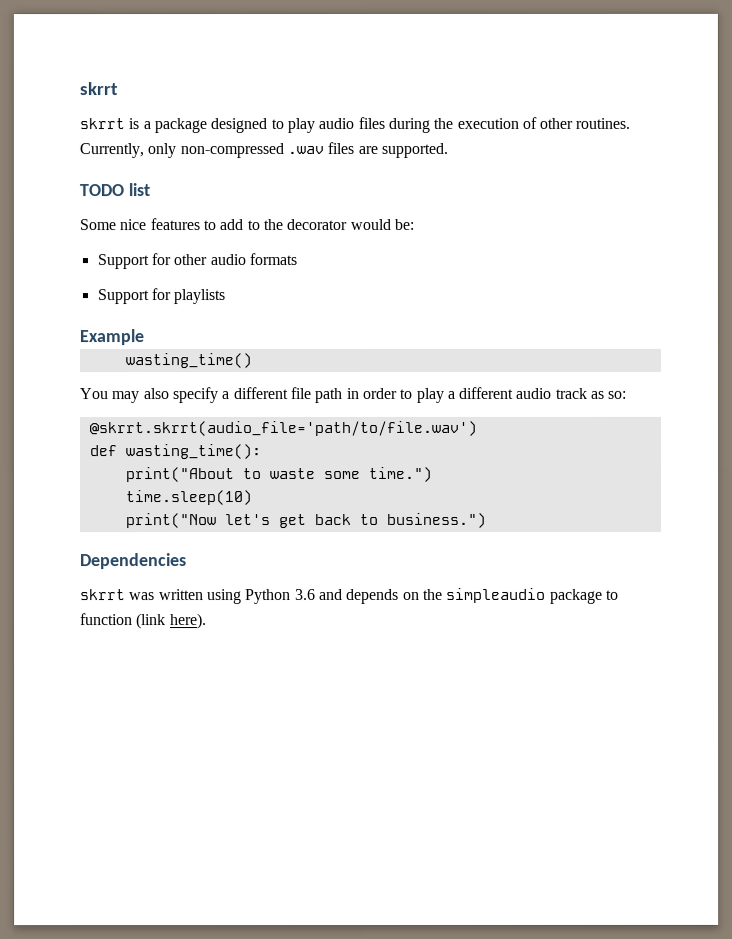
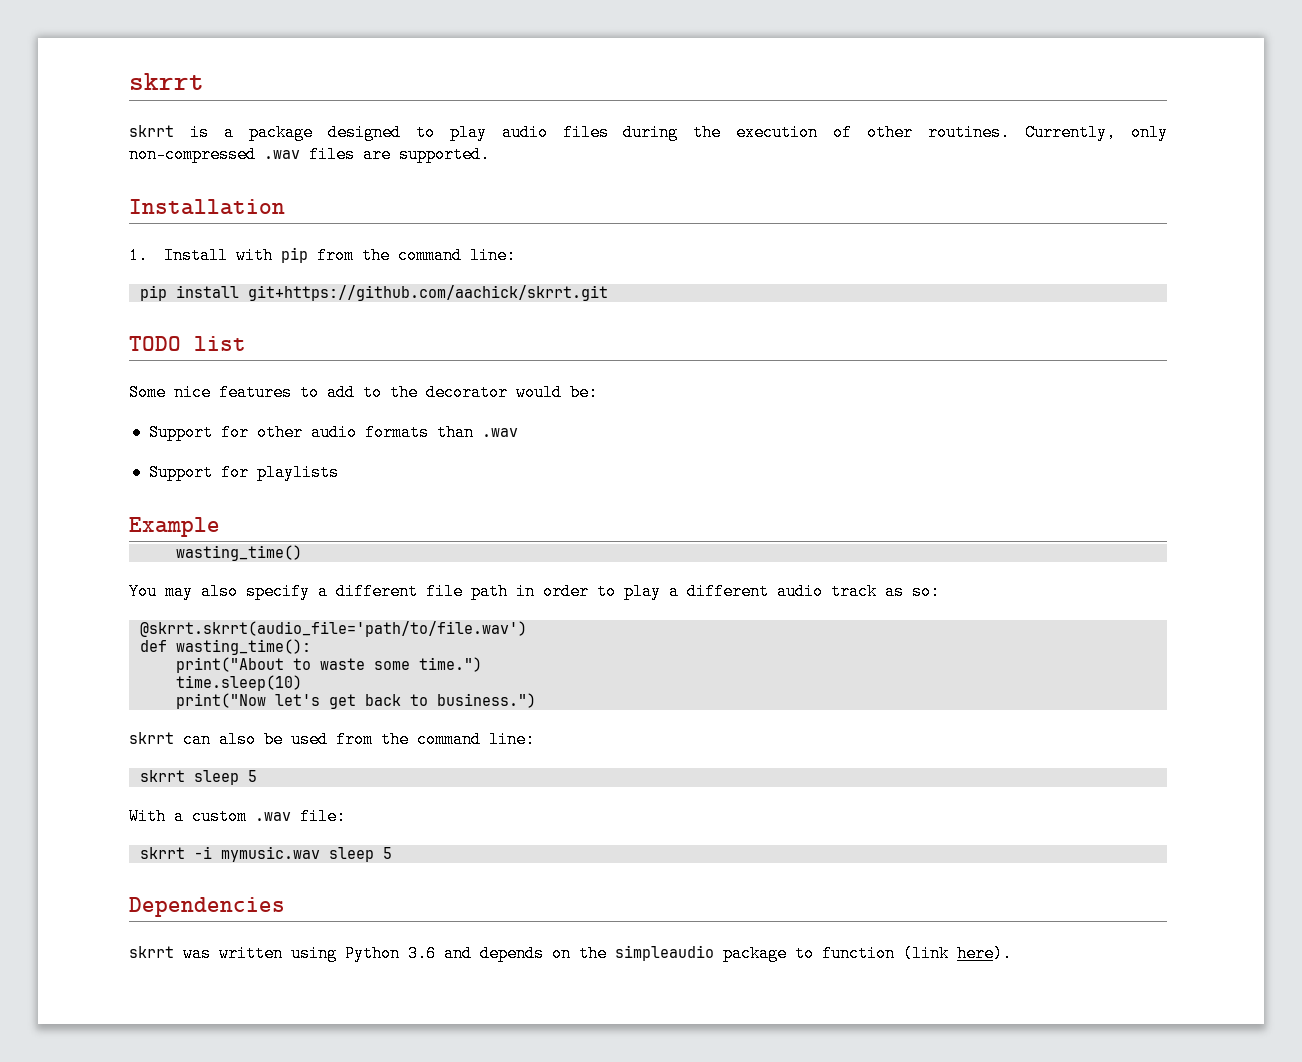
+ Installation
+ 1. Install with pip from the command line:
+ pip install git+https://github.com/aachick/skrrt.git
- Support for other audio formats
+ Support for other audio formats than .wav
+ skrrt can also be used from the command line:
+ skrrt sleep 5
+ With a custom .wav file:
+ skrrt -i mymusic.wav sleep 5

